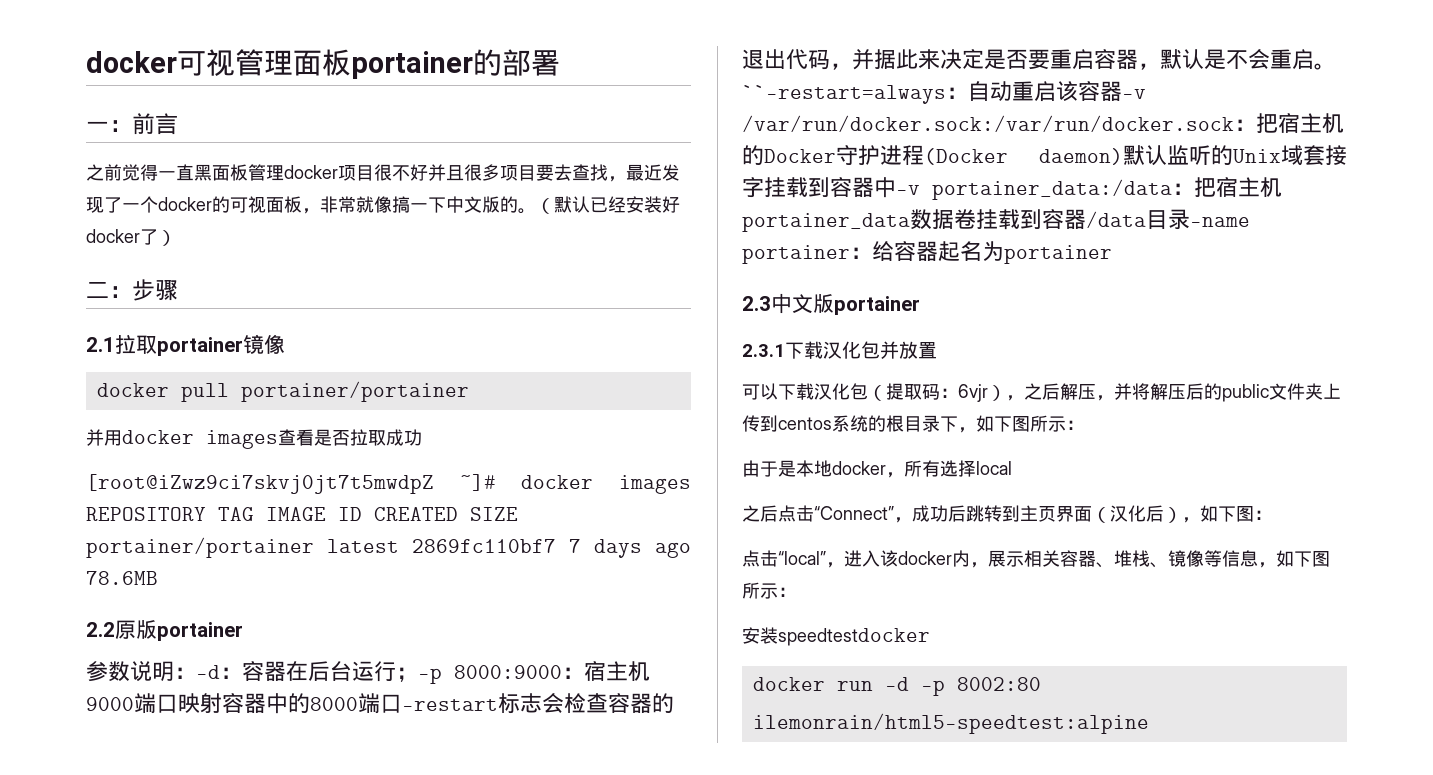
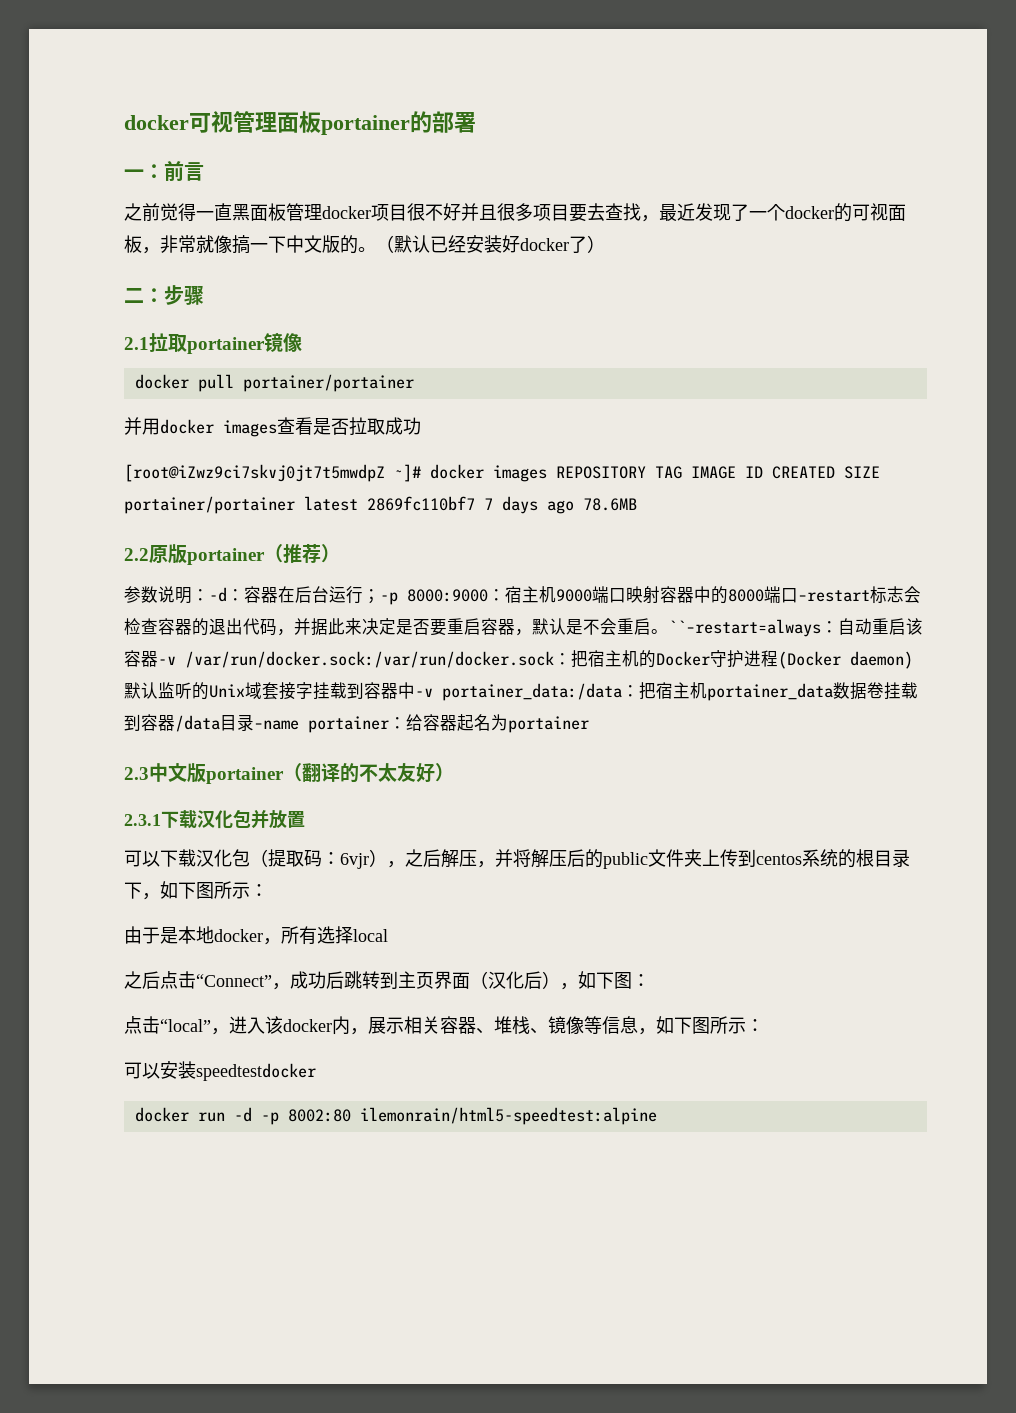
- 2.2原版portainer
+ 2.2原版portainer（推荐）
- 2.3中文版portainer
+ 2.3中文版portainer（翻译的不太友好）
- 安装speedtestdocker
+ 可以安装speedtestdocker

